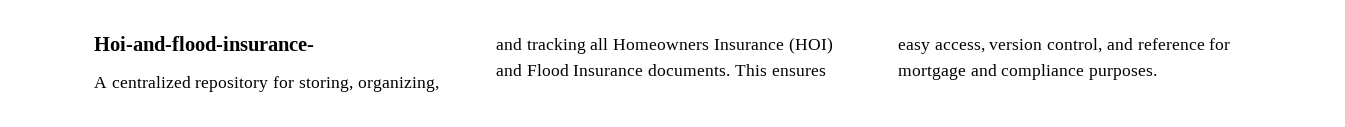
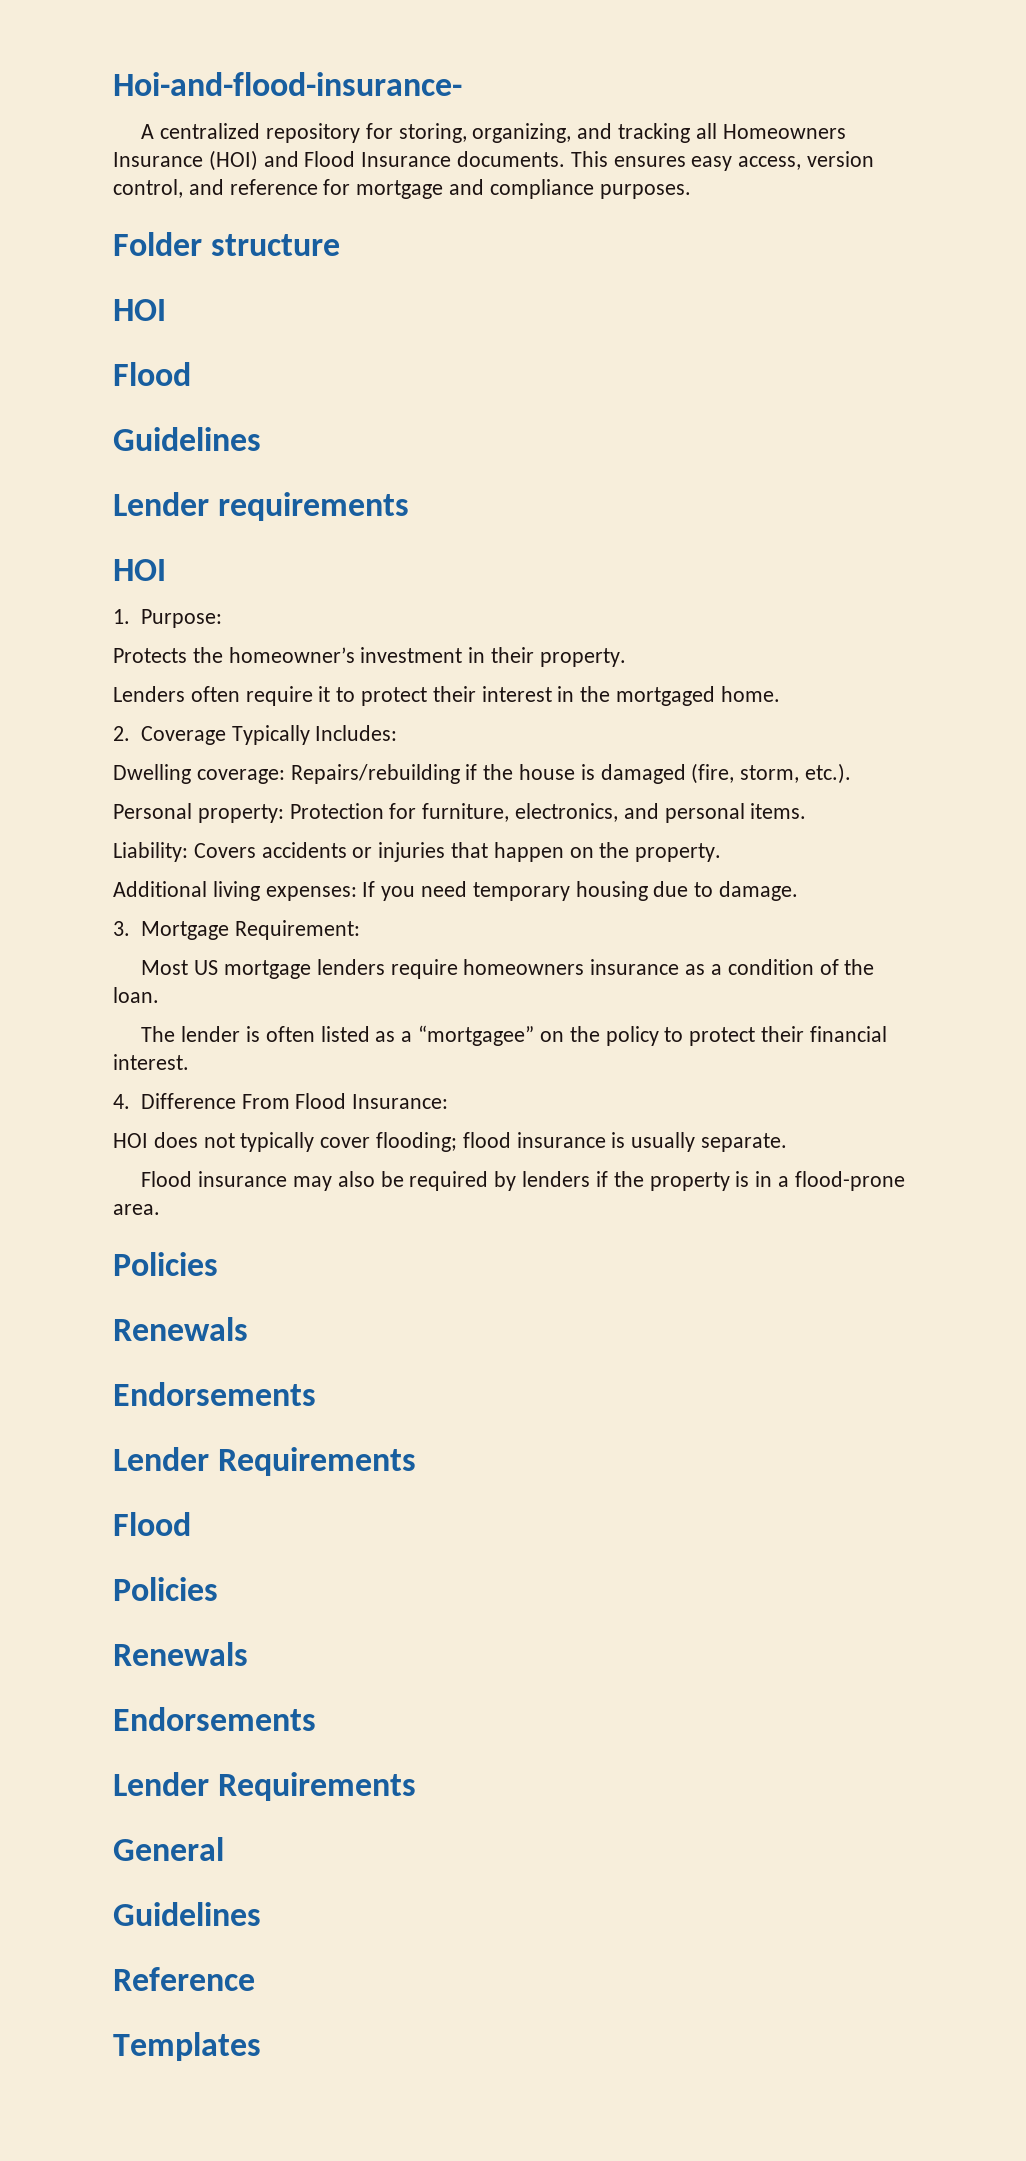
+ Folder structure
+ HOI
+ Flood
+ Guidelines
+ Lender requirements
+ HOI
+ 1. Purpose:
+ Protects the homeowner’s investment in their property.
+ Lenders often require it to protect their interest in the mortgaged home.
+ 2. Coverage Typically Includes:
+ Dwelling coverage: Repairs/rebuilding if the house is damaged (fire, storm, etc.).
+ Personal property: Protection for furniture, electronics, and personal items.
+ Liability: Covers accidents or injuries that happen on the property.
+ Additional living expenses: If you need temporary housing due to damage.
+ 3. Mortgage Requirement:
+ Most US mortgage lenders require homeowners insurance as a condition of the loan.
+ The lender is often listed as a “mortgagee” on the policy to protect their financial interest.
+ 4. Difference From Flood Insurance:
+ HOI does not typically cover flooding; flood insurance is usually separate.
+ Flood insurance may also be required by lenders if the property is in a flood-prone area.
+ Policies
+ Renewals
+ Endorsements
+ Lender Requirements
+ Flood
+ Policies
+ Renewals
+ Endorsements
+ Lender Requirements
+ General
+ Guidelines
+ Reference
+ Templates

